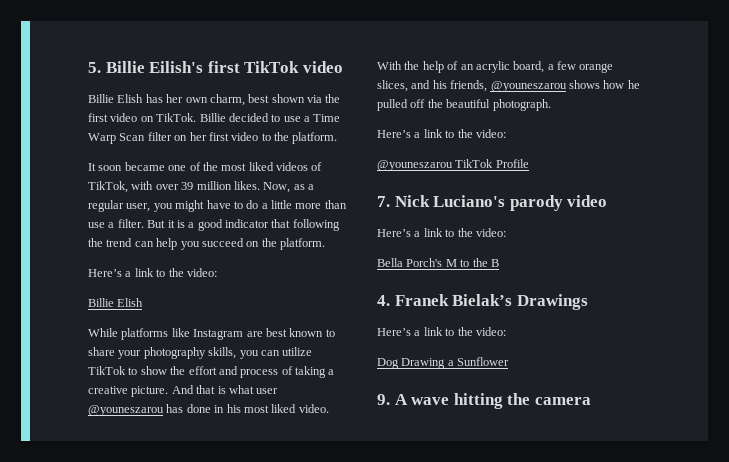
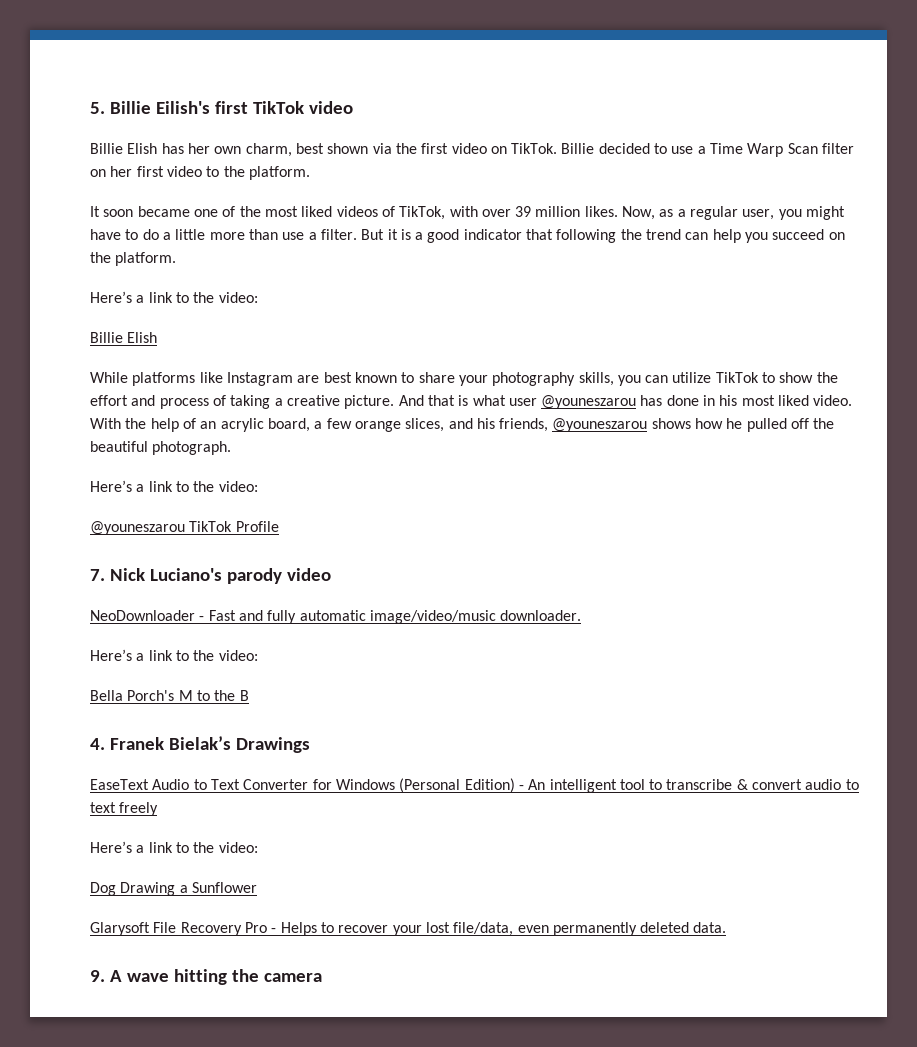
+ NeoDownloader - Fast and fully automatic image/video/music downloader.
+ EaseText Audio to Text Converter for Windows (Personal Edition) - An intelligent tool to transcribe & convert audio to text freely
+ Glarysoft File Recovery Pro - Helps to recover your lost file/data, even permanently deleted data.

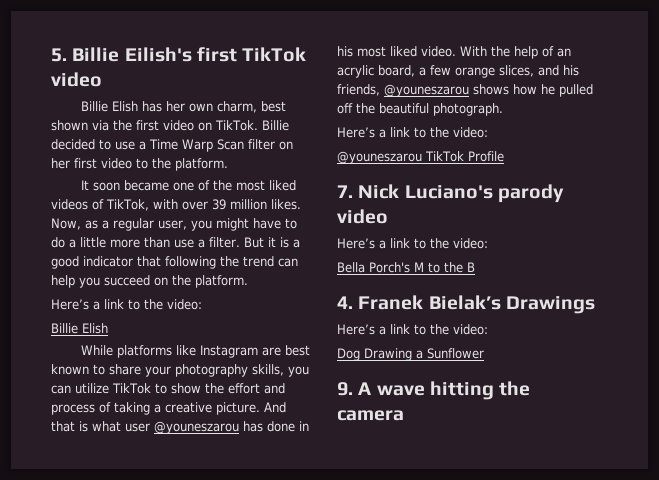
- NeoDownloader - Fast and fully automatic image/video/music downloader.
- EaseText Audio to Text Converter for Windows (Personal Edition) - An intelligent tool to transcribe & convert audio to text freely
- Glarysoft File Recovery Pro - Helps to recover your lost file/data, even permanently deleted data.

